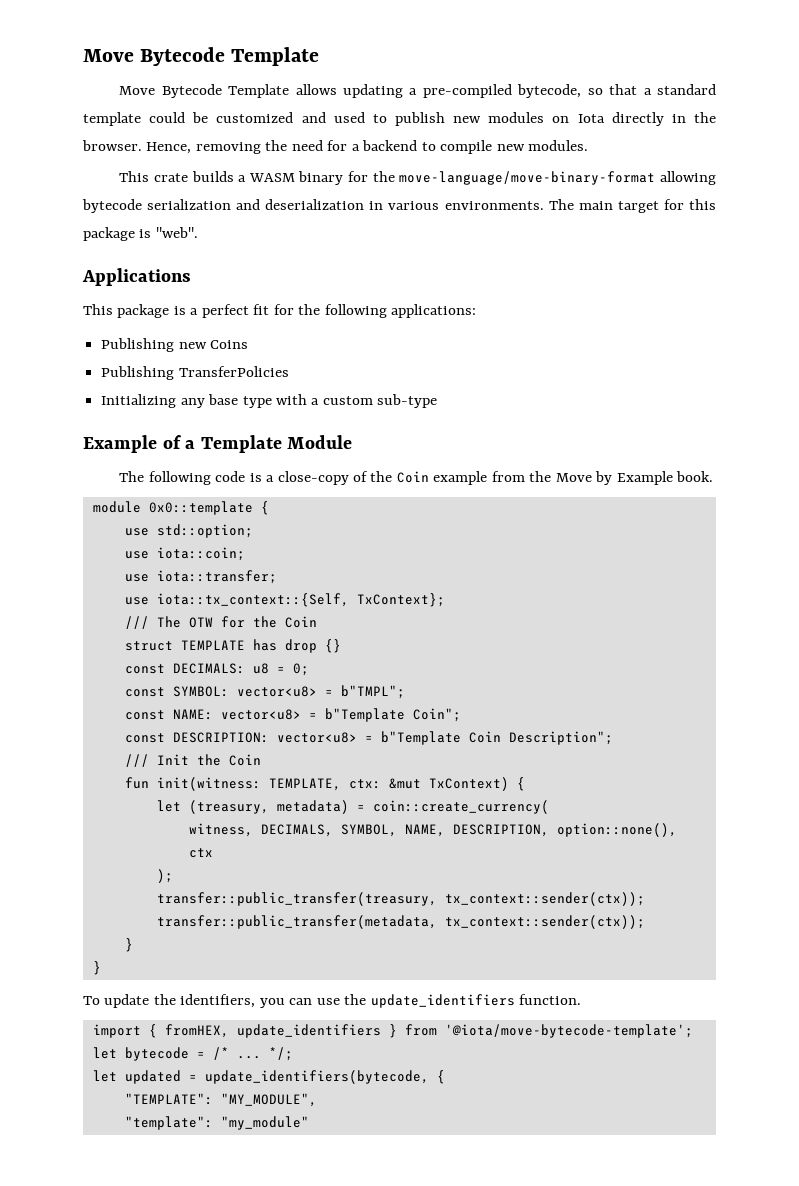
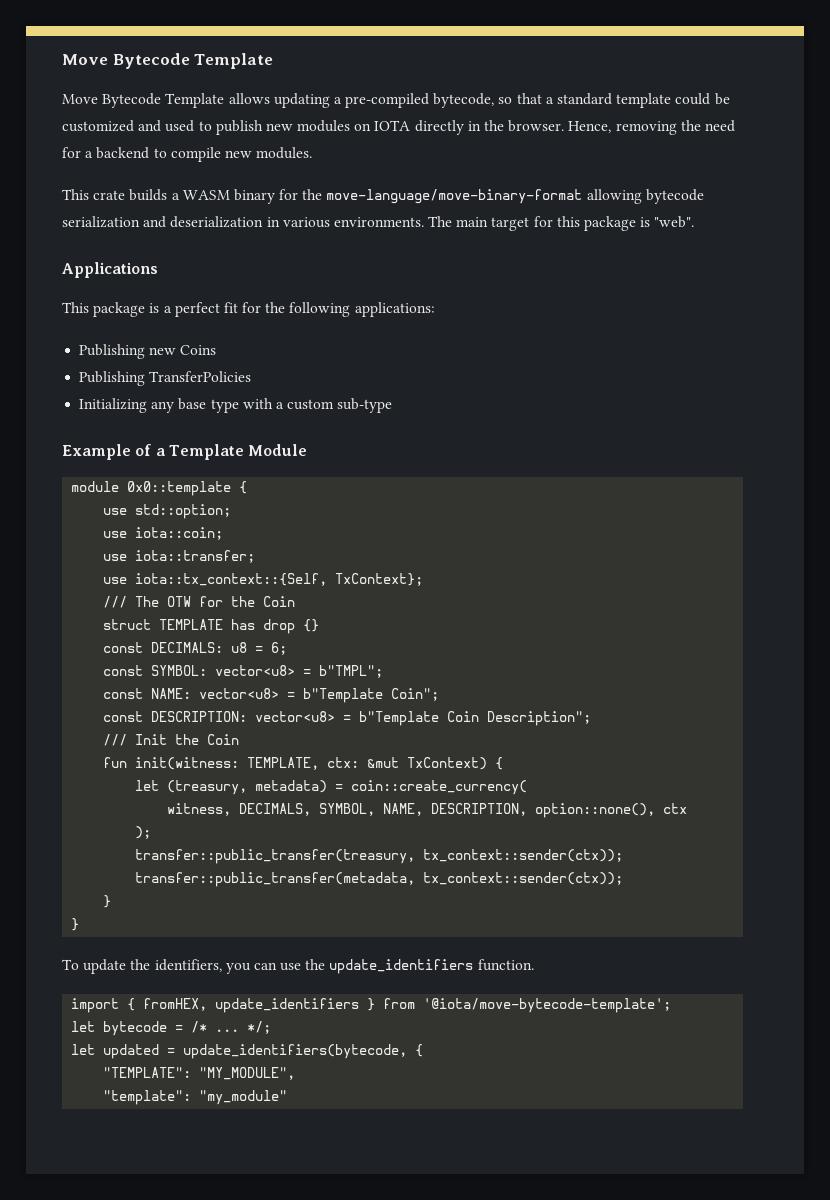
- Move Bytecode Template allows updating a pre-compiled bytecode, so that a standard template could be customized and used to publish new modules on Iota directly in the browser.
+ Move Bytecode Template allows updating a pre-compiled bytecode, so that a standard template could be customized and used to publish new modules on IOTA directly in the browser.
- The following code is a close-copy of the Coin example from the Move by Example book.
- const DECIMALS: u8 = 0;
+ const DECIMALS: u8 = 6;

